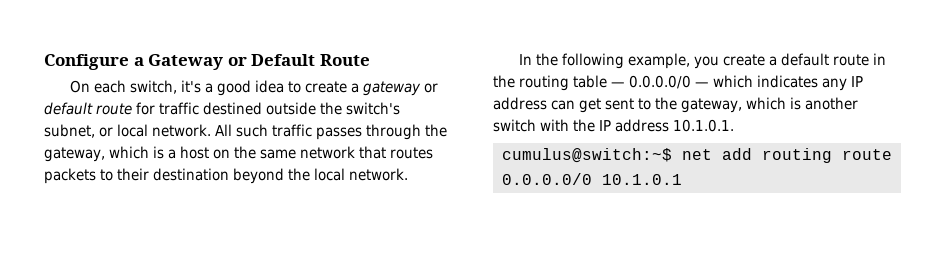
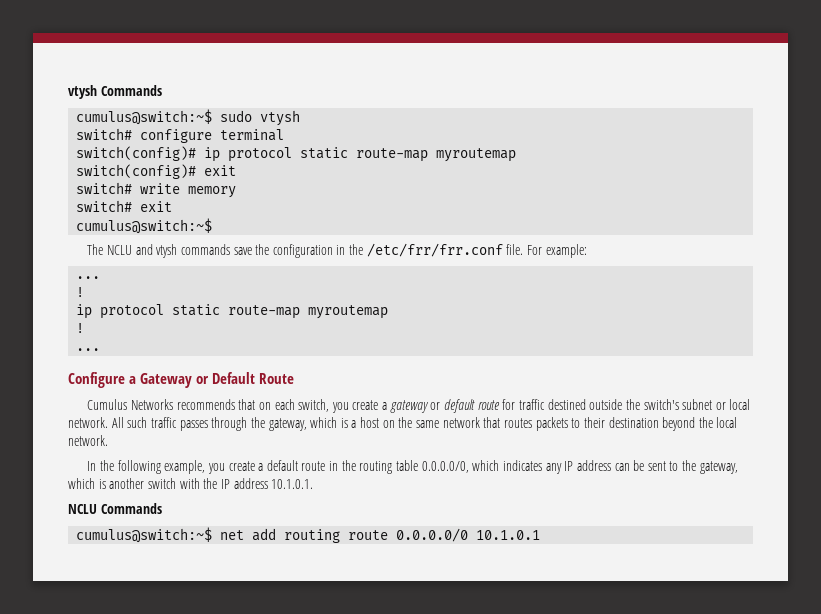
+ vtysh Commands
+ cumulus@switch:~$ sudo vtysh
+ switch# configure terminal
+ switch(config)# ip protocol static route-map myroutemap
+ switch(config)# exit
+ switch# write memory
+ switch# exit
+ cumulus@switch:~$
+ The NCLU and vtysh commands save the configuration in the /etc/frr/frr.conf file. For example:
+ ...
+ !
+ ip protocol static route-map myroutemap
+ !
+ ...
- On each switch, it's a good idea to create a gateway or default route for traffic destined outside the switch's subnet, or local network.
+ Cumulus Networks recommends that on each switch, you create a gateway or default route for traffic destined outside the switch's subnet or local network.
- In the following example, you create a default route in the routing table — 0.0.0.0/0 — which indicates any IP address can get sent to the gateway, which is another switch with the IP address 10.1.0.1.
+ In the following example, you create a default route in the routing table 0.0.0.0/0, which indicates any IP address can be sent to the gateway, which is another switch with the IP address 10.1.0.1.
+ NCLU Commands

